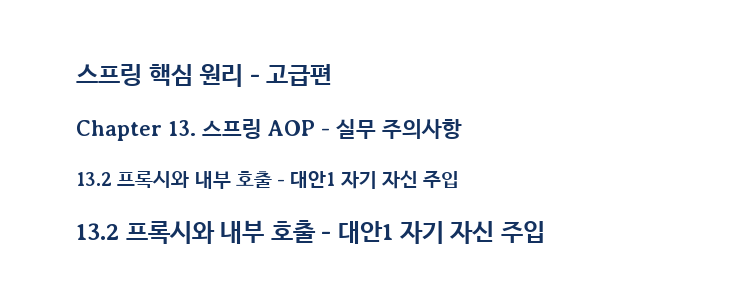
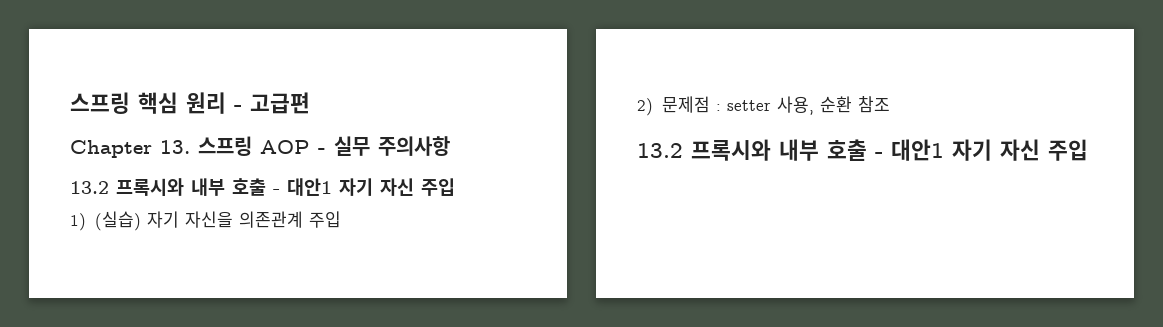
+ 1) (실습) 자기 자신을 의존관계 주입
+ 2) 문제점 : setter 사용, 순환 참조

